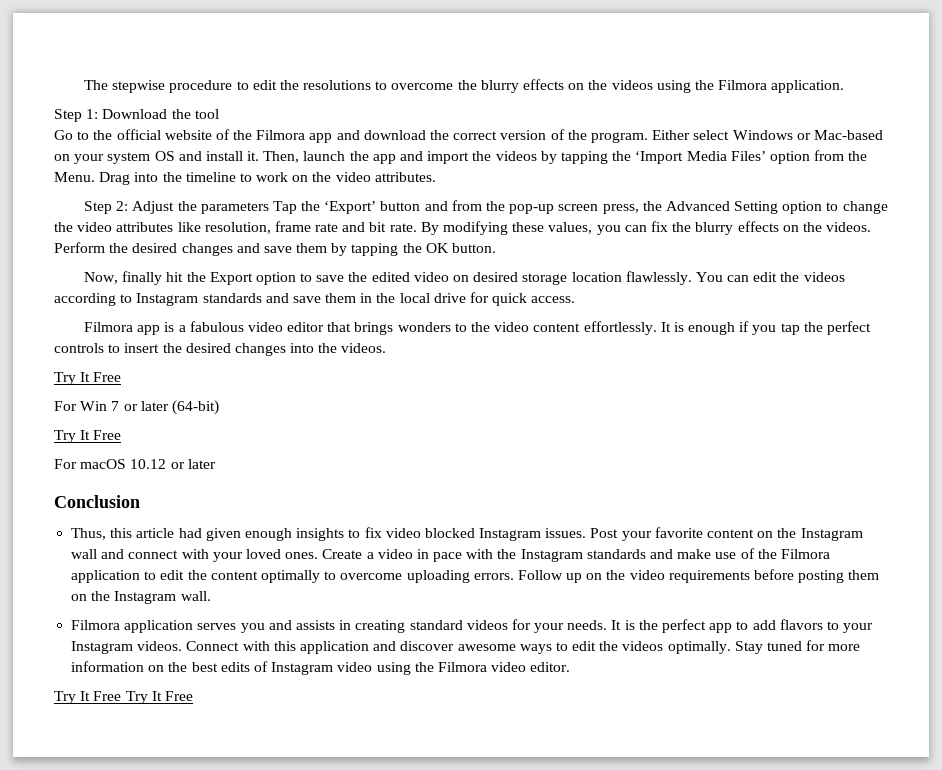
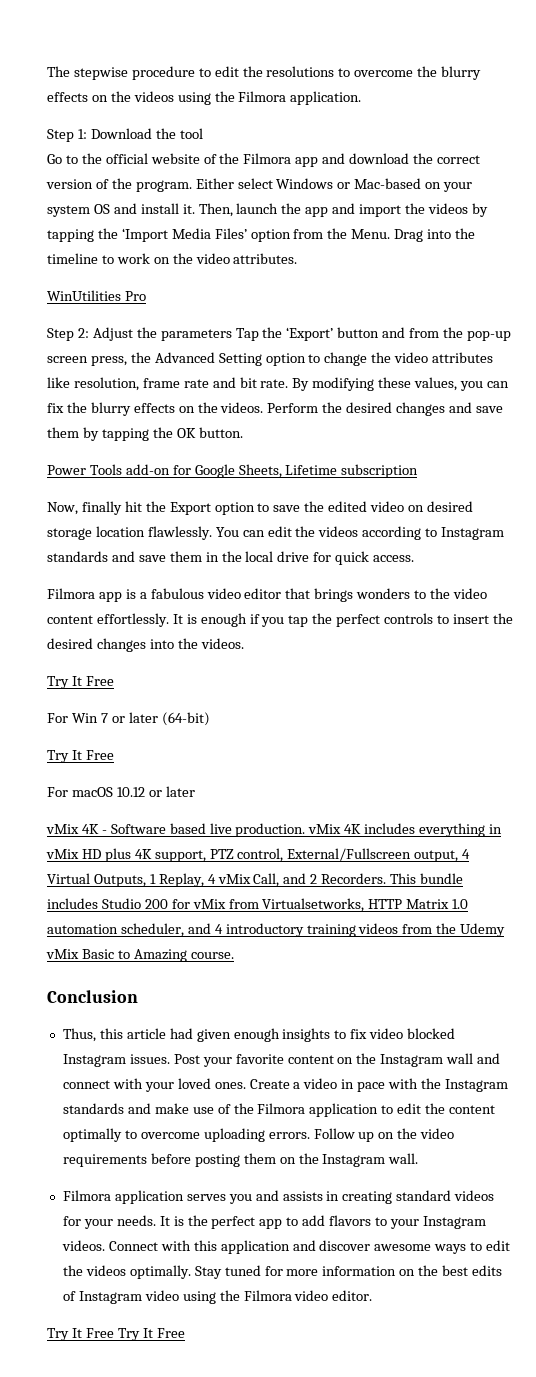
+ WinUtilities Pro
+ Power Tools add-on for Google Sheets, Lifetime subscription
+ vMix 4K - Software based live production. vMix 4K includes everything in vMix HD plus 4K support, PTZ control, External/Fullscreen output, 4 Virtual Outputs, 1 Replay, 4 vMix Call, and 2 Recorders. This bundle includes Studio 200 for vMix from Virtualsetworks, HTTP Matrix 1.0 automation scheduler, and 4 introductory training videos from the Udemy vMix Basic to Amazing course.

